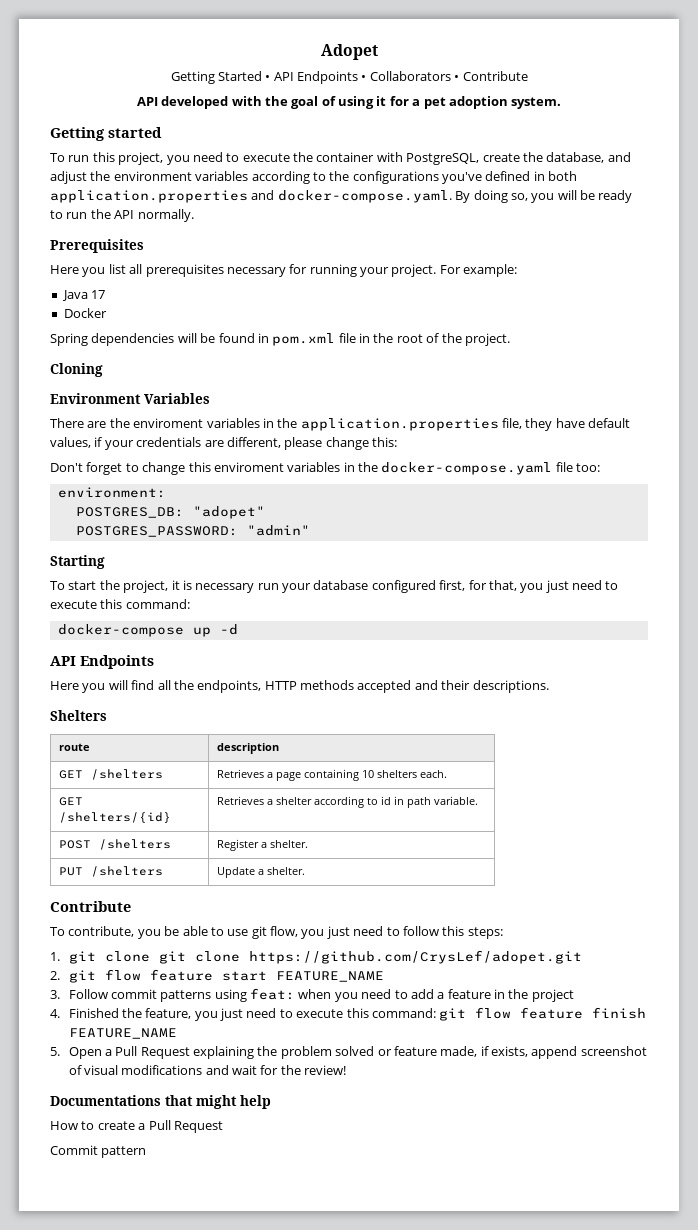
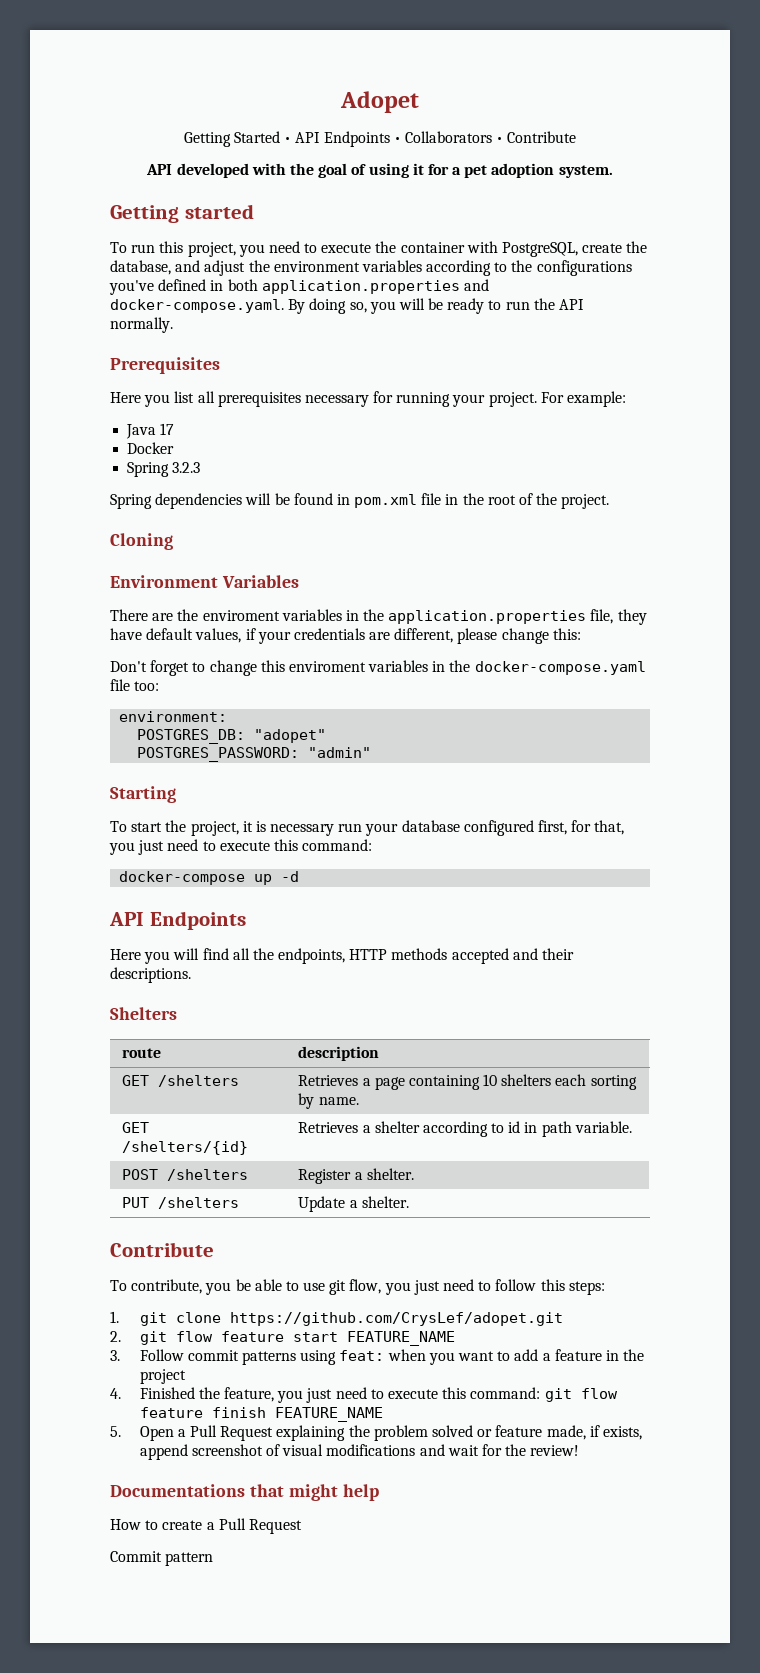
+ Spring 3.2.3
- GET /shelters | Retrieves a page containing 10 shelters each.
+ GET /shelters | Retrieves a page containing 10 shelters each sorting by name.
- 1. git clone git clone https://github.com/CrysLef/adopet.git
+ 1. git clone https://github.com/CrysLef/adopet.git
- 3. Follow commit patterns using feat: when you need to add a feature in the project
+ 3. Follow commit patterns using feat: when you want to add a feature in the project

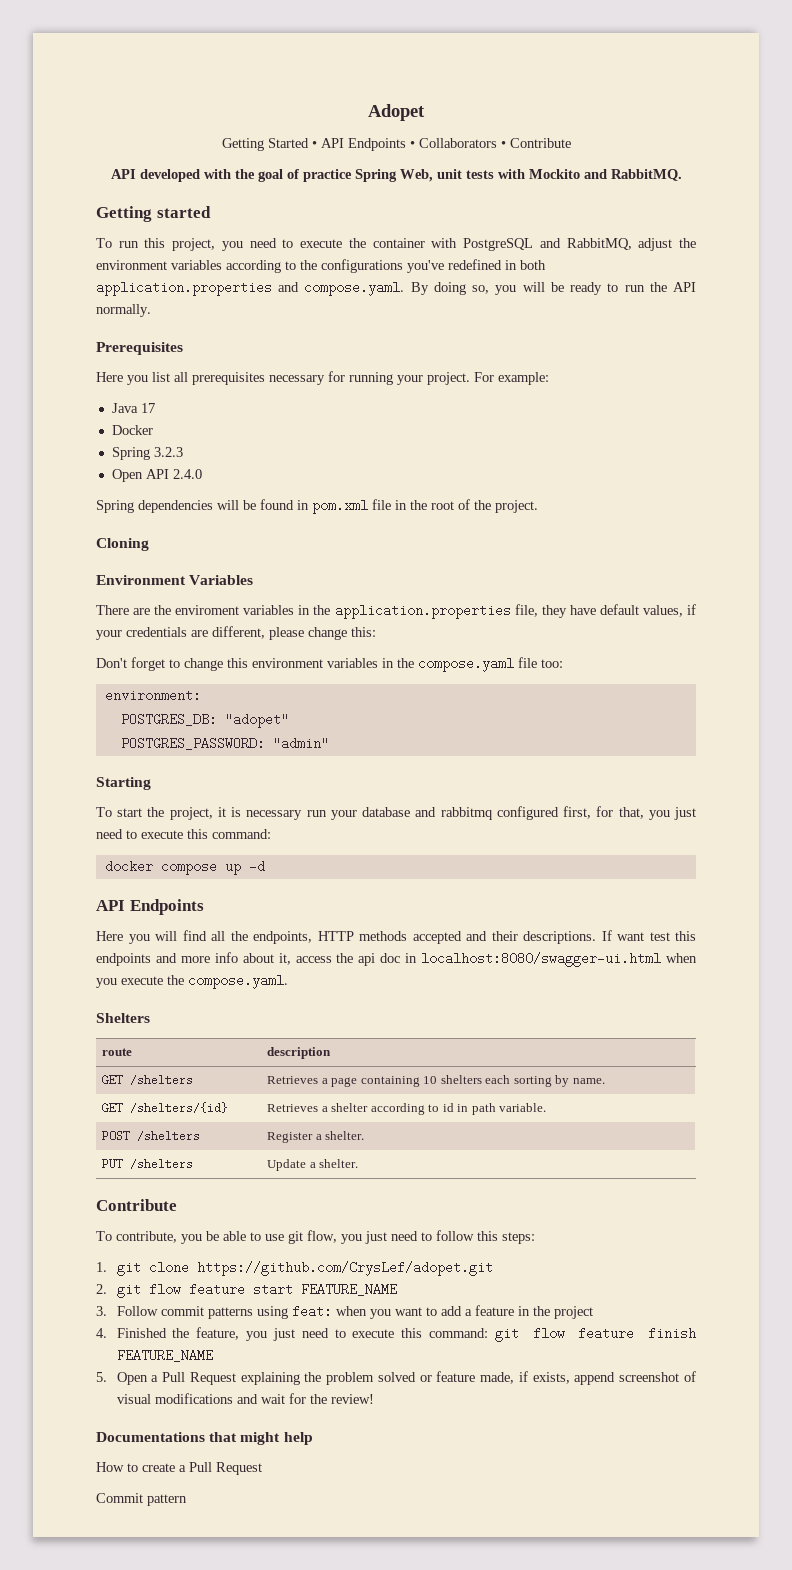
- API developed with the goal of using it for a pet adoption system.
+ API developed with the goal of practice Spring Web, unit tests with Mockito and RabbitMQ.
- To run this project, you need to execute the container with PostgreSQL, create the database, and adjust the environment variables according to the configurations you've defined in both application.properties and docker-compose.yaml. By doing so, you will be ready to run the API normally.
+ To run this project, you need to execute the container with PostgreSQL and RabbitMQ, adjust the environment variables according to the configurations you've redefined in both application.properties and compose.yaml. By doing so, you will be ready to run the API normally.
+ Open API 2.4.0
- Don't forget to change this enviroment variables in the docker-compose.yaml file too:
+ Don't forget to change this environment variables in the compose.yaml file too:
- To start the project, it is necessary run your database configured first, for that, you just need to execute this command:
+ To start the project, it is necessary run your database and rabbitmq configured first, for that, you just need to execute this command:
- docker-compose up -d
+ docker compose up -d
+ If want test this endpoints and more info about it, access the api doc in localhost:8080/swagger-ui.html when you execute the compose.yaml.

